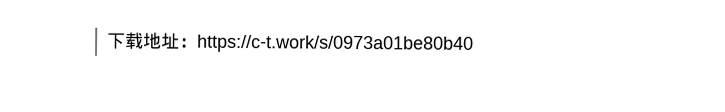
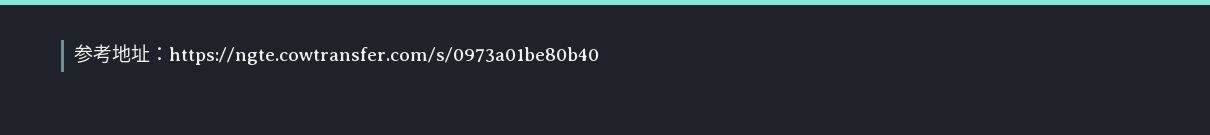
- 下载地址：https://c-t.work/s/0973a01be80b40
+ 参考地址：https://ngte.cowtransfer.com/s/0973a01be80b40

